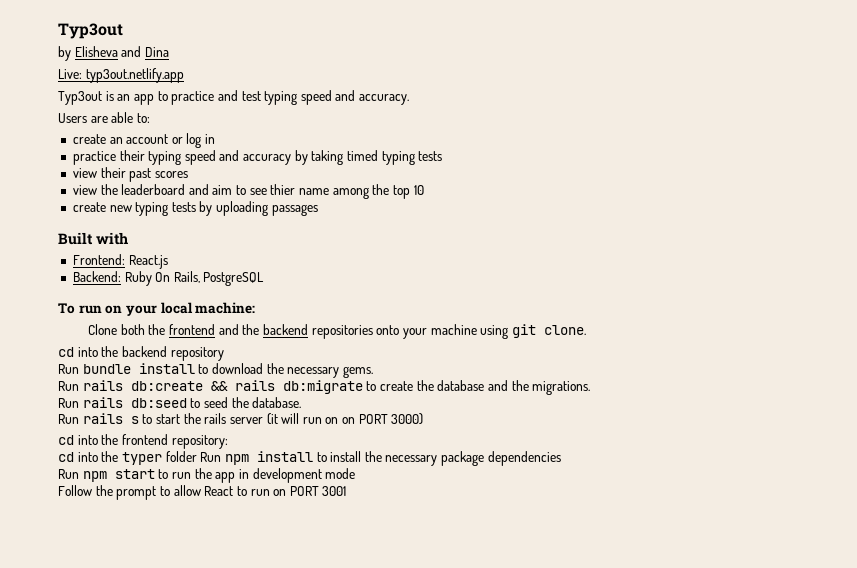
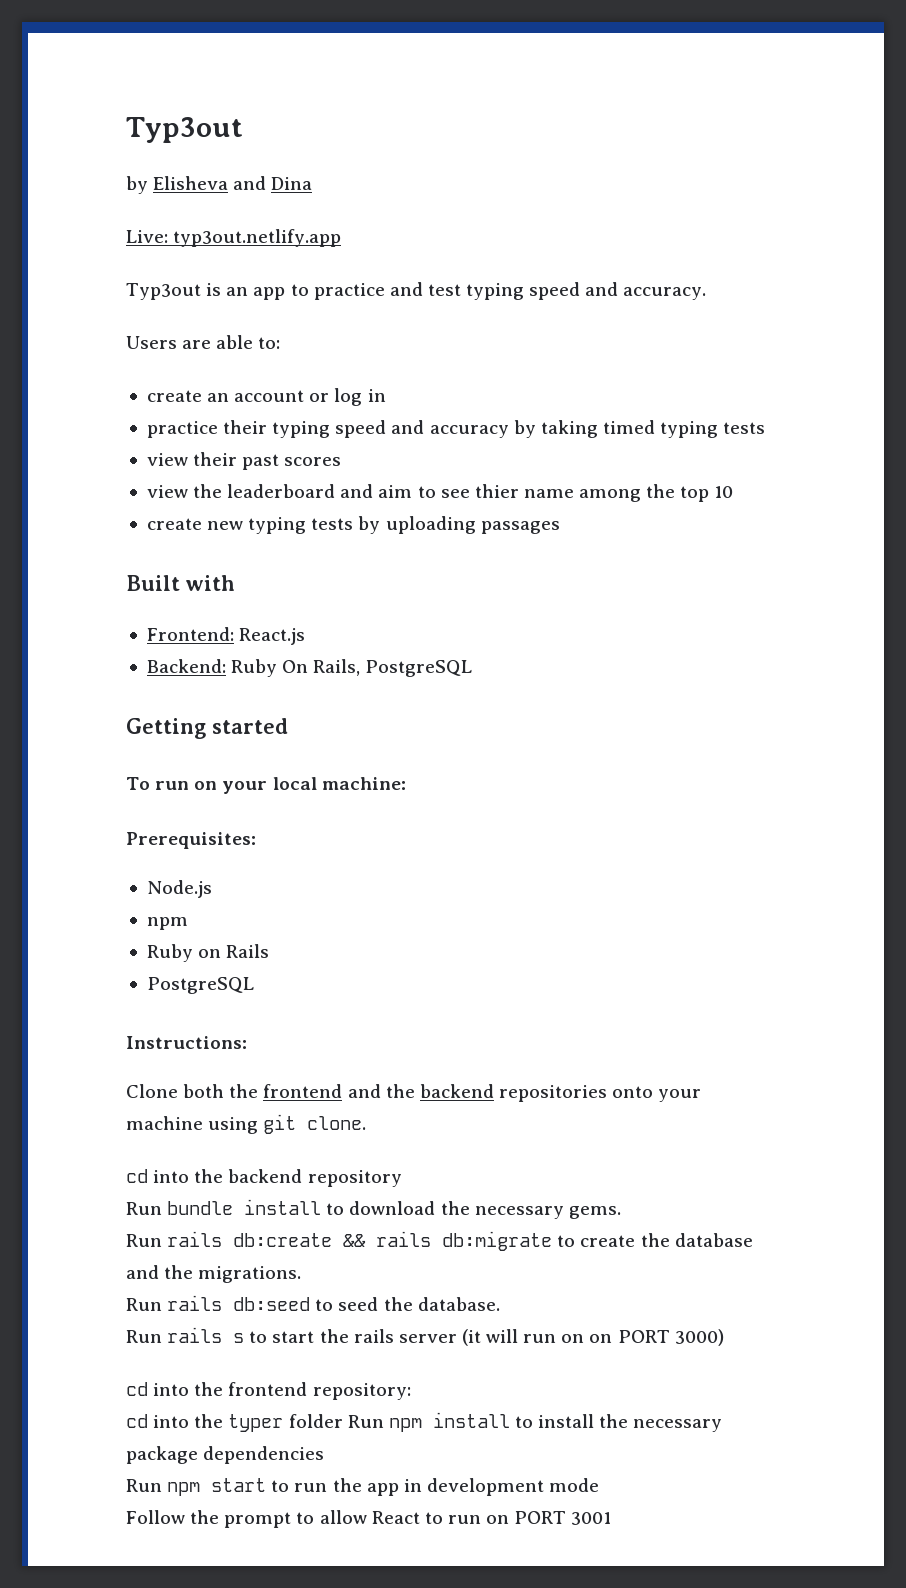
+ Getting started
+ Prerequisites:
+ Node.js
+ npm
+ Ruby on Rails
+ PostgreSQL
+ Instructions:

